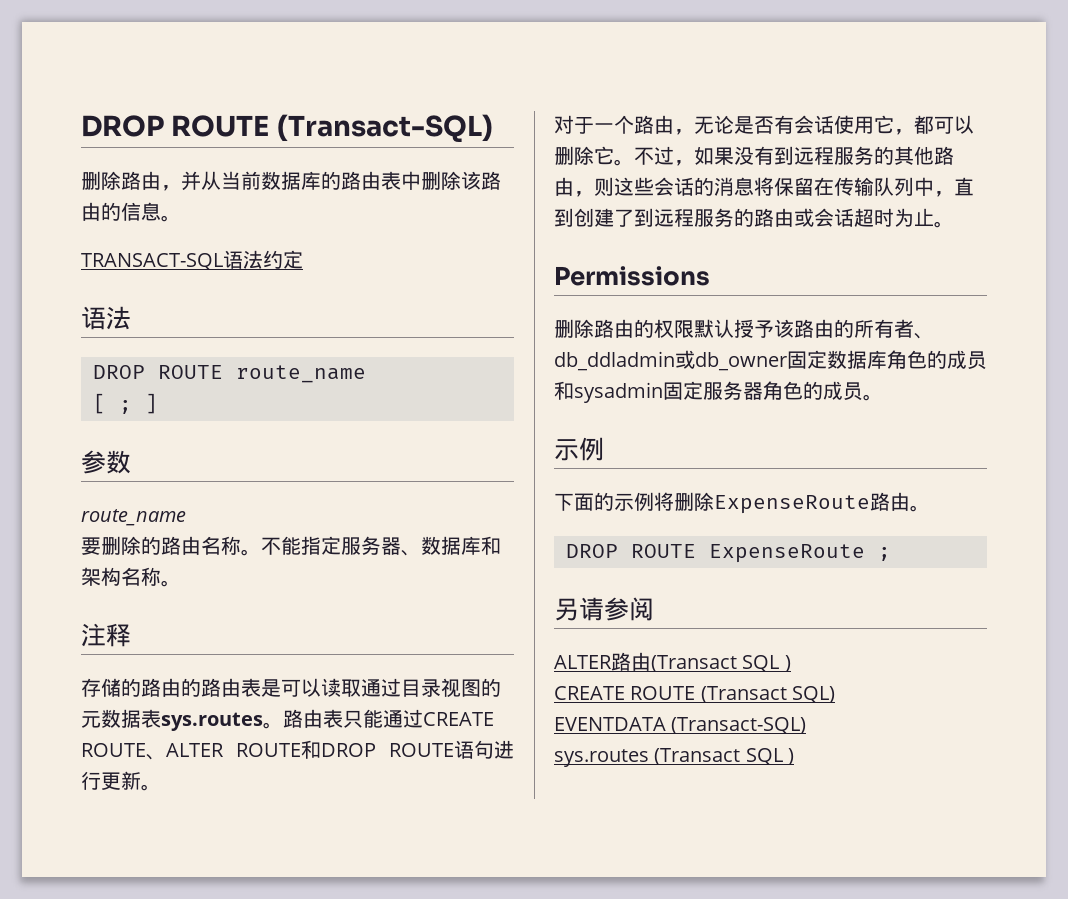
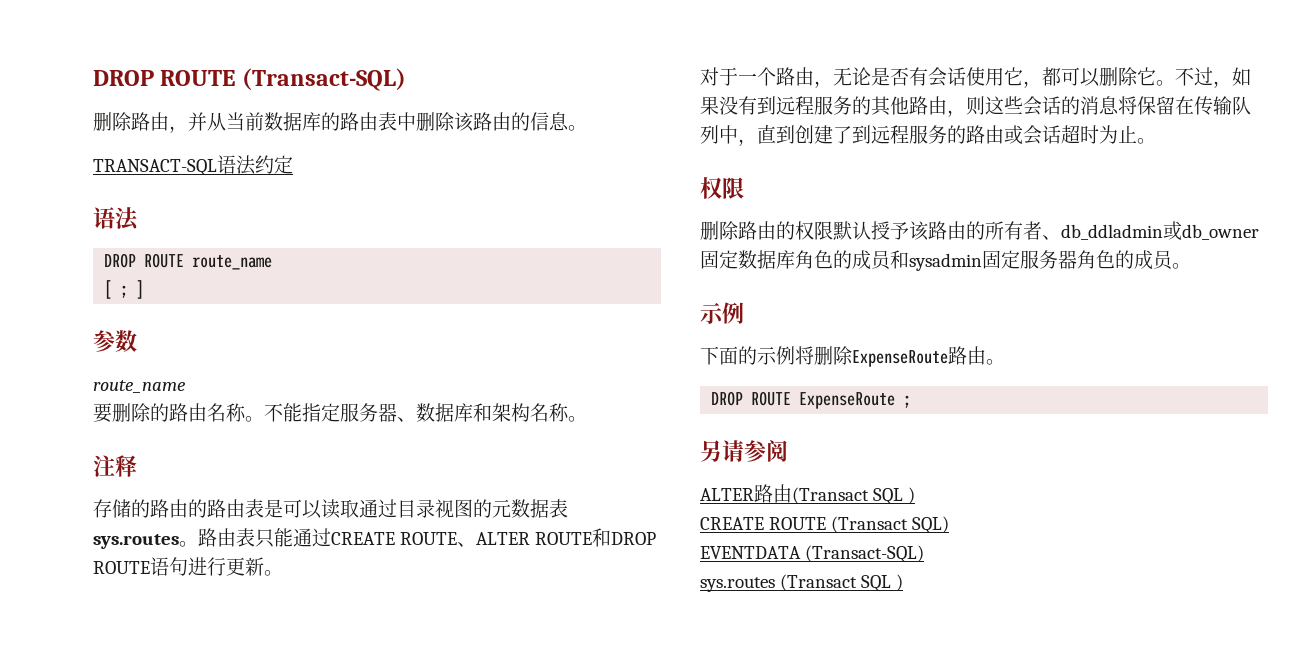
  不过，如果没有到远程服务的其他路由，则这些会话的消息将保留在传输队列中，直到创建了到远程服务的路由或会话超时为止。
- Permissions
+ 权限

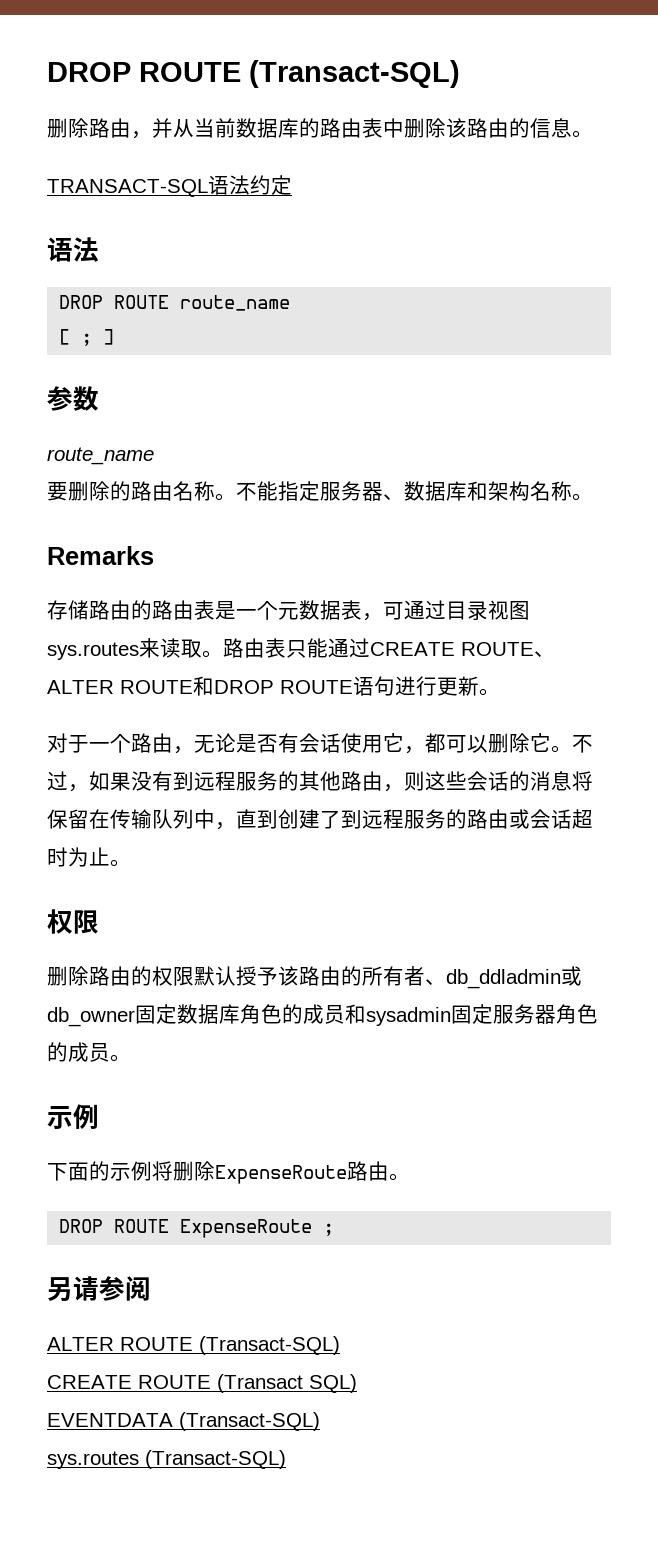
- 注释
+ Remarks
- 存储的路由的路由表是可以读取通过目录视图的元数据表sys.routes。
+ 存储路由的路由表是一个元数据表，可通过目录视图sys.routes来读取。
- ALTER路由(Transact SQL )
+ ALTER ROUTE (Transact-SQL)
- sys.routes (Transact SQL )
+ sys.routes (Transact-SQL)

